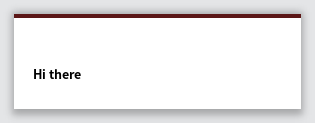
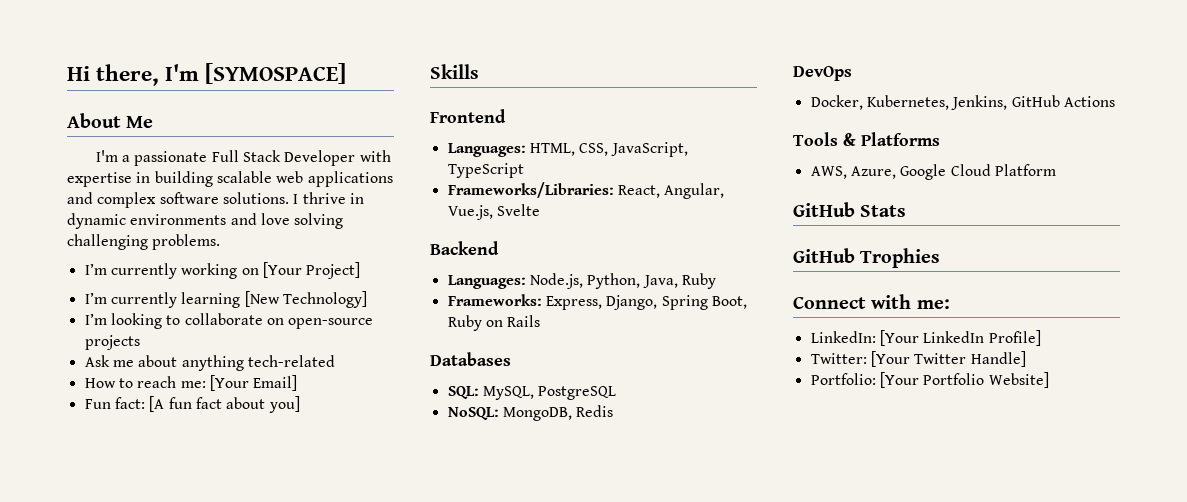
- Hi there
+ Hi there, I'm [SYMOSPACE]
+ About Me
+ I'm a passionate Full Stack Developer with expertise in building scalable web applications and complex software solutions. I thrive in dynamic environments and love solving challenging problems.
+ I’m currently working on [Your Project]
+ I’m currently learning [New Technology]
+ I’m looking to collaborate on open-source projects
+ Ask me about anything tech-related
+ How to reach me: [Your Email]
+ Fun fact: [A fun fact about you]
+ Skills
+ Frontend
+ Languages: HTML, CSS, JavaScript, TypeScript
+ Frameworks/Libraries: React, Angular, Vue.js, Svelte
+ Backend
+ Languages: Node.js, Python, Java, Ruby
+ Frameworks: Express, Django, Spring Boot, Ruby on Rails
+ Databases
+ SQL: MySQL, PostgreSQL
+ NoSQL: MongoDB, Redis
+ DevOps
+ Docker, Kubernetes, Jenkins, GitHub Actions
+ Tools & Platforms
+ AWS, Azure, Google Cloud Platform
+ GitHub Stats
+ GitHub Trophies
+ Connect with me:
+ LinkedIn: [Your LinkedIn Profile]
+ Twitter: [Your Twitter Handle]
+ Portfolio: [Your Portfolio Website]

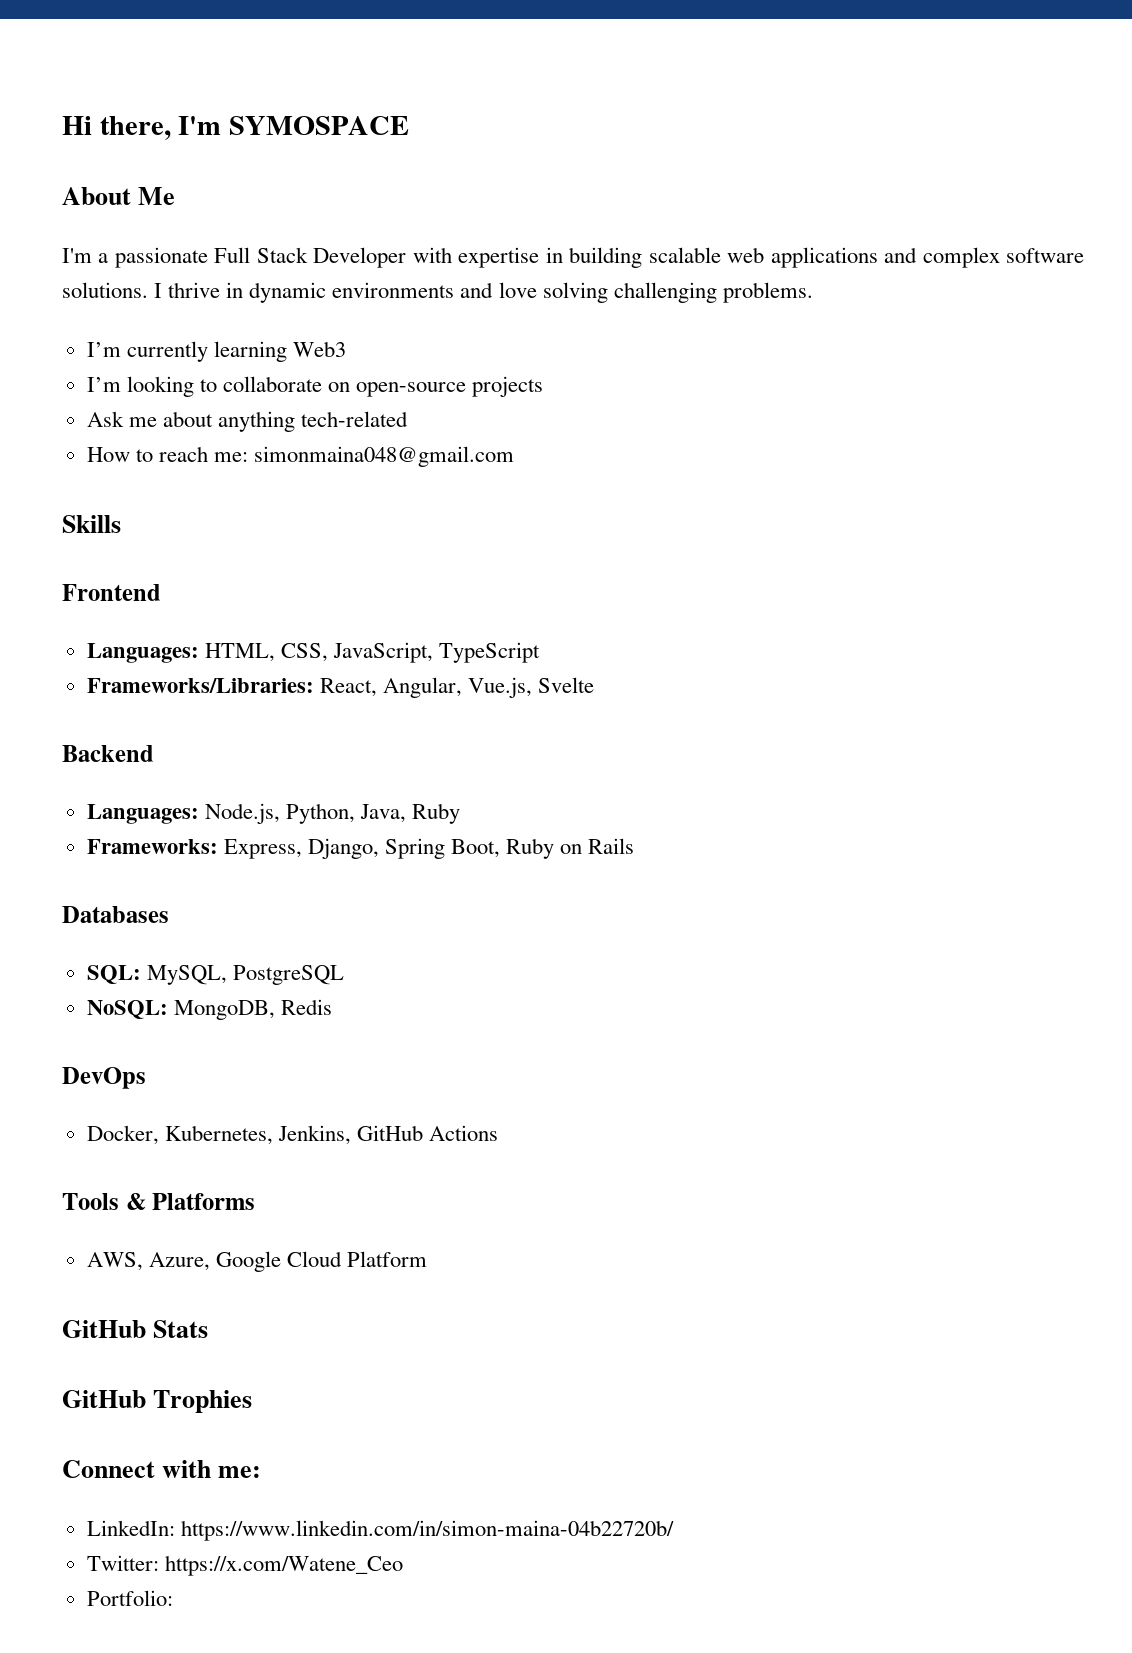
- Hi there, I'm [SYMOSPACE]
+ Hi there, I'm SYMOSPACE
- I’m currently working on [Your Project]
- I’m currently learning [New Technology]
+ I’m currently learning Web3
- How to reach me: [Your Email]
- Fun fact: [A fun fact about you]
+ How to reach me: simonmaina048@gmail.com
- LinkedIn: [Your LinkedIn Profile]
- Twitter: [Your Twitter Handle]
- Portfolio: [Your Portfolio Website]
+ LinkedIn: https://www.linkedin.com/in/simon-maina-04b22720b/
+ Twitter: https://x.com/Watene_Ceo
+ Portfolio:

